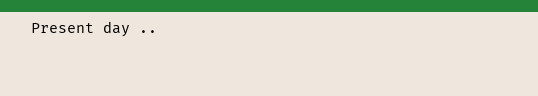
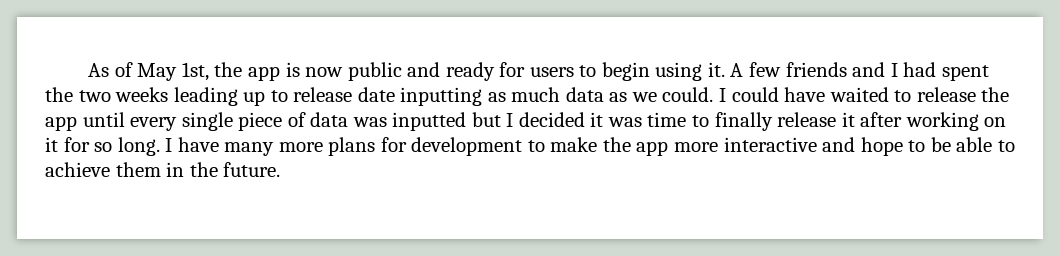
- Present day ..
+ As of May 1st, the app is now public and ready for users to begin using it. A few friends and I had spent the two weeks leading up to release date inputting as much data as we could. I could have waited to release the app until every single piece of data was inputted but I decided it was time to finally release it after working on it for so long. I have many more plans for development to make the app more interactive and hope to be able to achieve them in the future.

